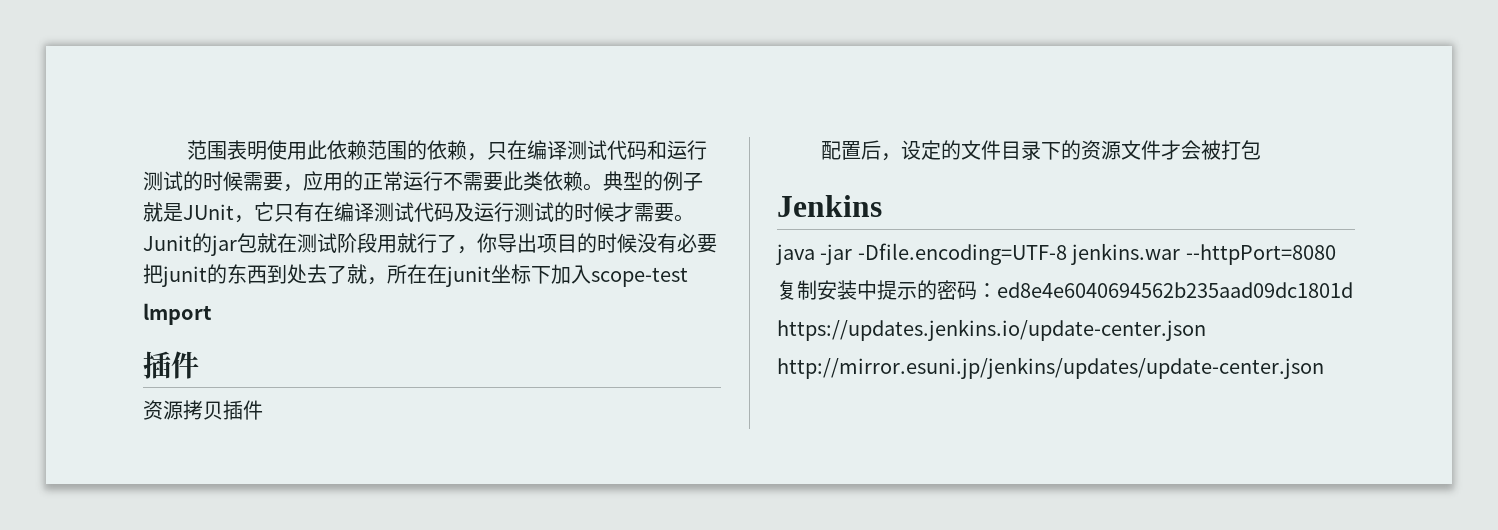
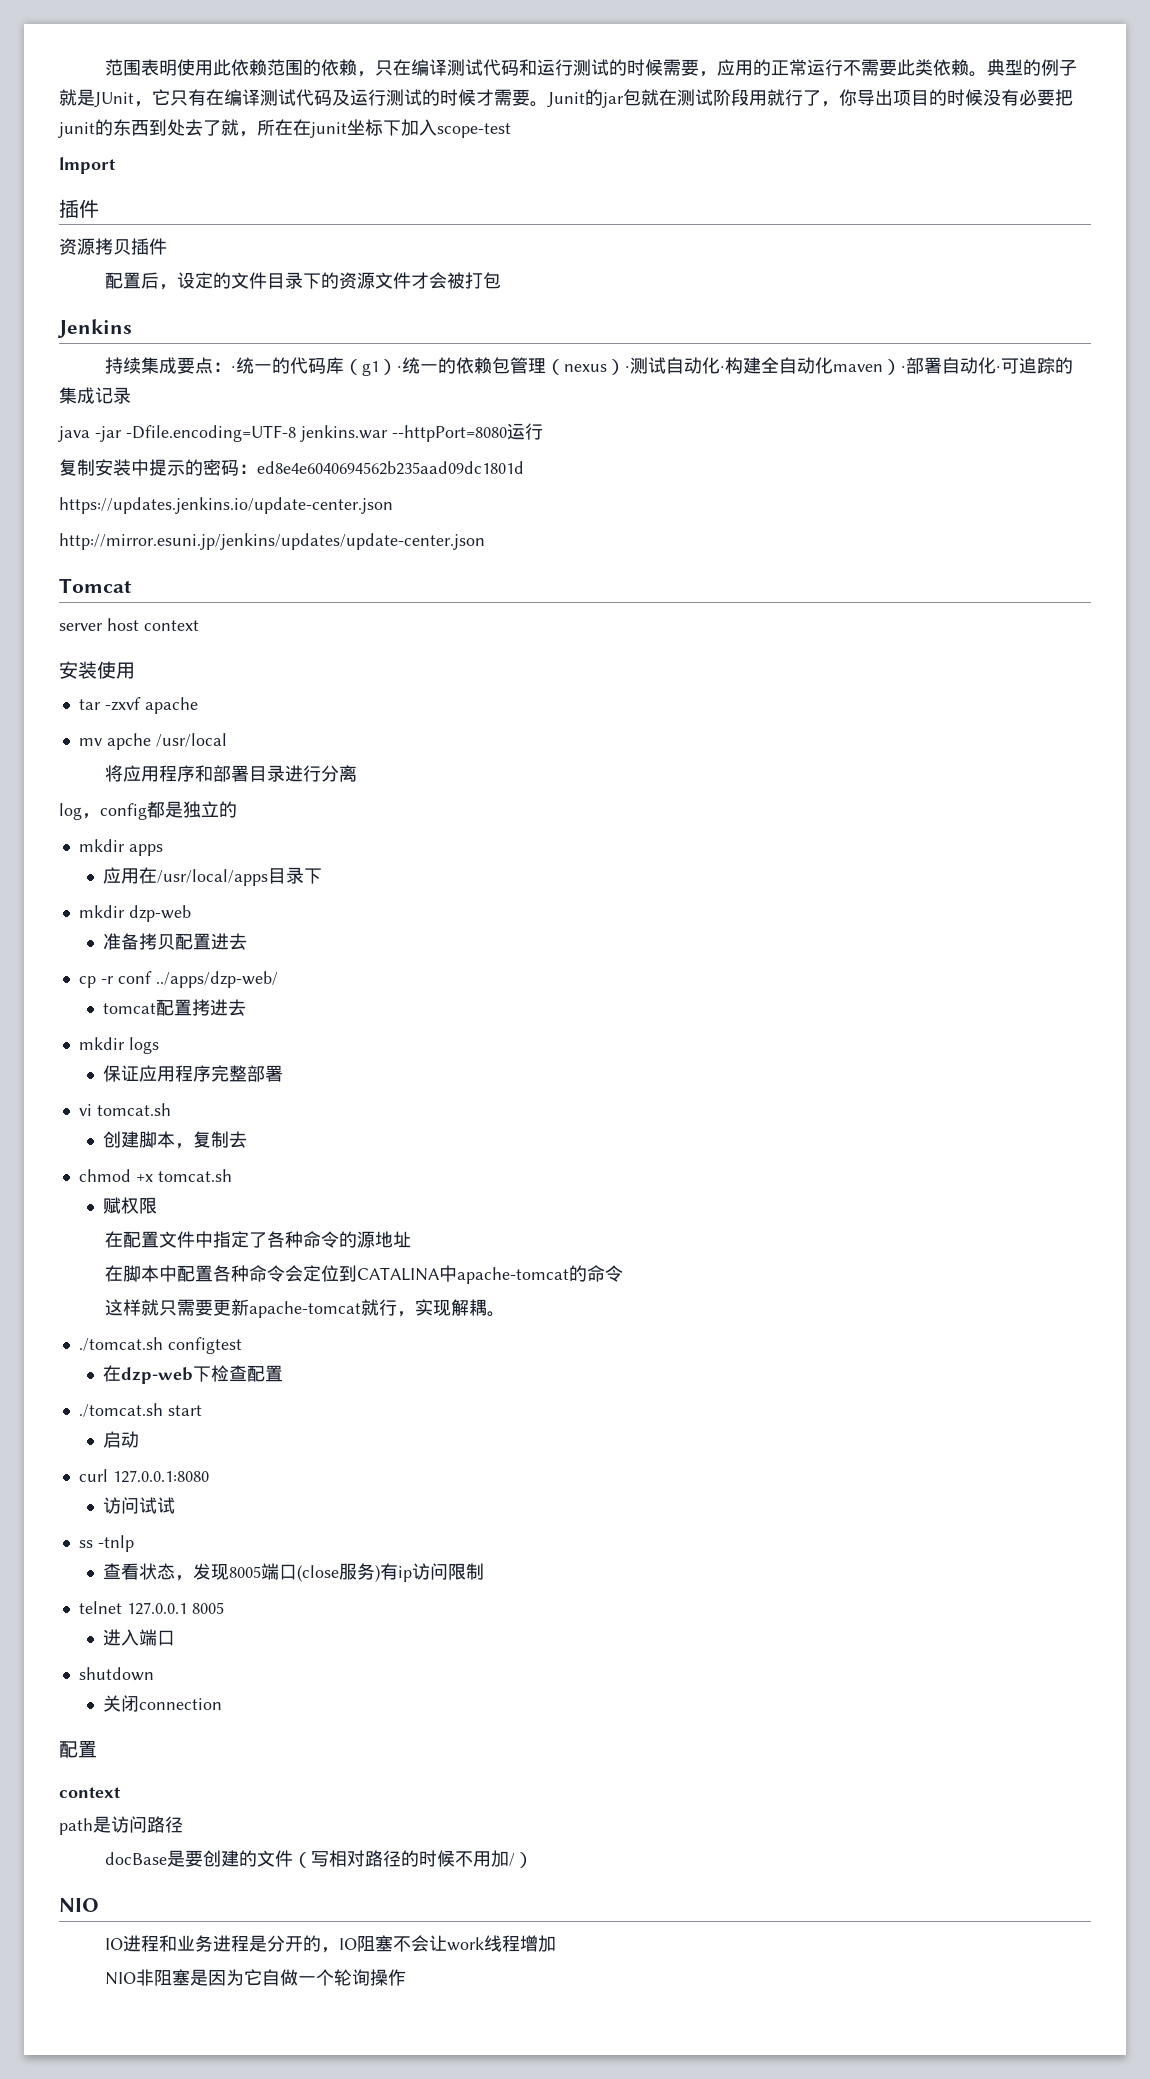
+ 持续集成要点：·统一的代码库（g1）·统一的依赖包管理（nexus）·测试自动化·构建全自动化maven）·部署自动化·可追踪的集成记录
- java -jar -Dfile.encoding=UTF-8 jenkins.war --httpPort=8080
+ java -jar -Dfile.encoding=UTF-8 jenkins.war --httpPort=8080运行
+ Tomcat
+ server host context
+ 安装使用
+ tar -zxvf apache
+ mv apche /usr/local
+ 将应用程序和部署目录进行分离
+ log，config都是独立的
+ mkdir apps
+ 应用在/usr/local/apps目录下
+ mkdir dzp-web
+ 准备拷贝配置进去
+ cp -r conf ../apps/dzp-web/
+ tomcat配置拷进去
+ mkdir logs
+ 保证应用程序完整部署
+ vi tomcat.sh
+ 创建脚本，复制去
+ chmod +x tomcat.sh
+ 赋权限
+ 在配置文件中指定了各种命令的源地址
+ 在脚本中配置各种命令会定位到CATALINA中apache-tomcat的命令
+ 这样就只需要更新apache-tomcat就行，实现解耦。
+ ./tomcat.sh configtest
+ 在dzp-web下检查配置
+ ./tomcat.sh start
+ 启动
+ curl 127.0.0.1:8080
+ 访问试试
+ ss -tnlp
+ 查看状态，发现8005端口(close服务)有ip访问限制
+ telnet 127.0.0.1 8005
+ 进入端口
+ shutdown
+ 关闭connection
+ 配置
+ context
+ path是访问路径
+ docBase是要创建的文件（写相对路径的时候不用加/）
+ NIO
+ IO进程和业务进程是分开的，IO阻塞不会让work线程增加
+ NIO非阻塞是因为它自做一个轮询操作

